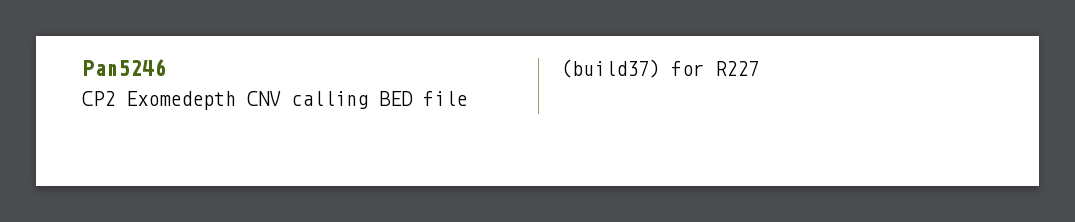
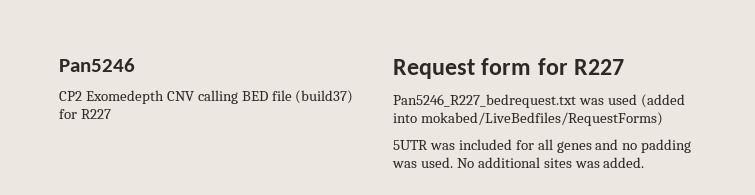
+ Request form for R227
+ Pan5246_R227_bedrequest.txt was used (added into mokabed/LiveBedfiles/RequestForms)
+ 5UTR was included for all genes and no padding was used. No additional sites was added.

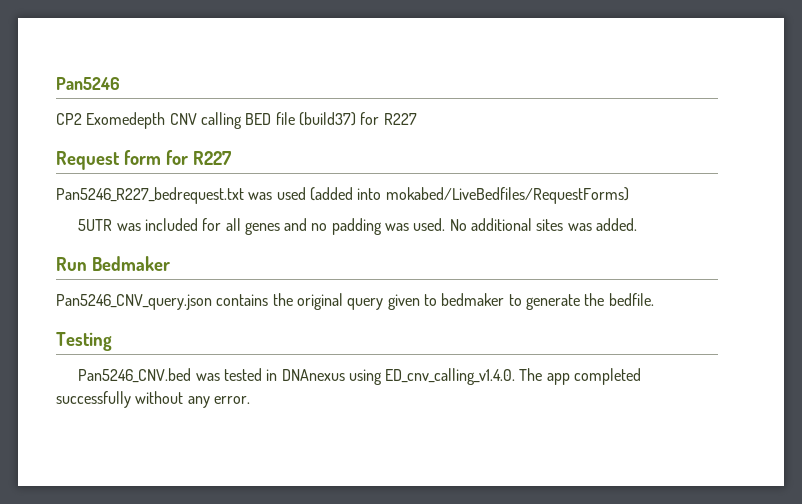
+ Run Bedmaker
+ Pan5246_CNV_query.json contains the original query given to bedmaker to generate the bedfile.
+ Testing
+ Pan5246_CNV.bed was tested in DNAnexus using ED_cnv_calling_v1.4.0. The app completed successfully without any error.

